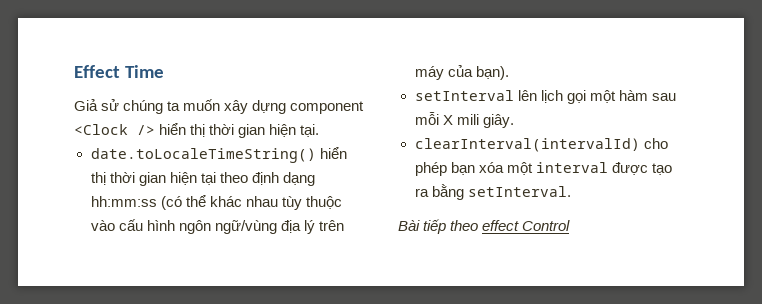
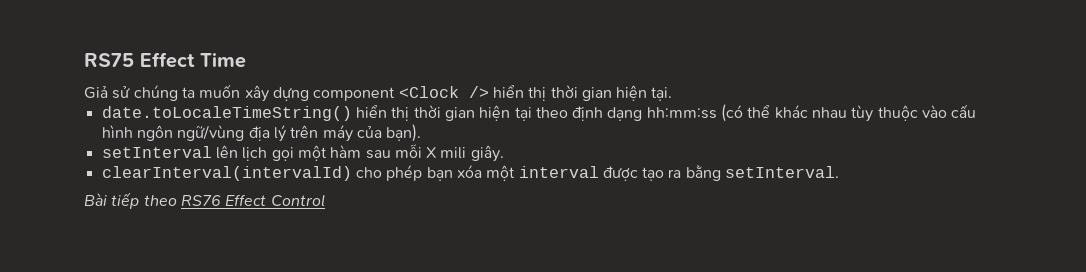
- Effect Time
+ RS75 Effect Time
- Bài tiếp theo effect Control
+ Bài tiếp theo RS76 Effect Control

